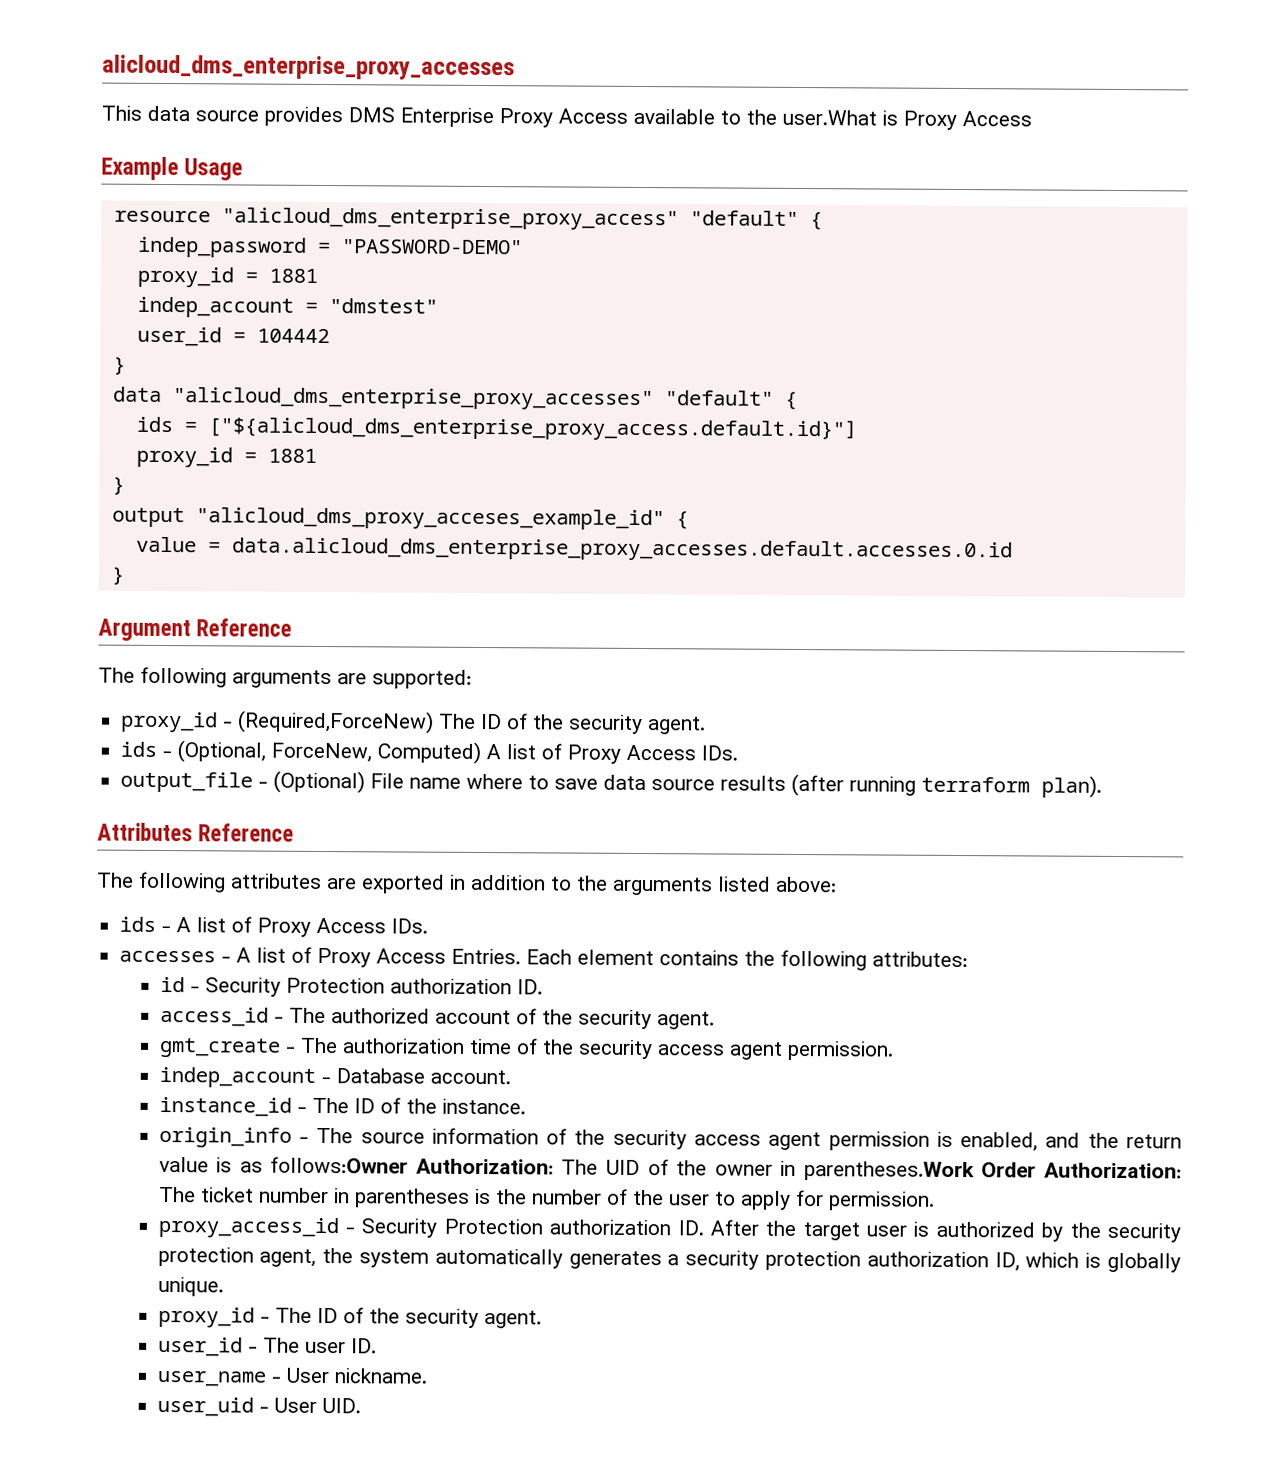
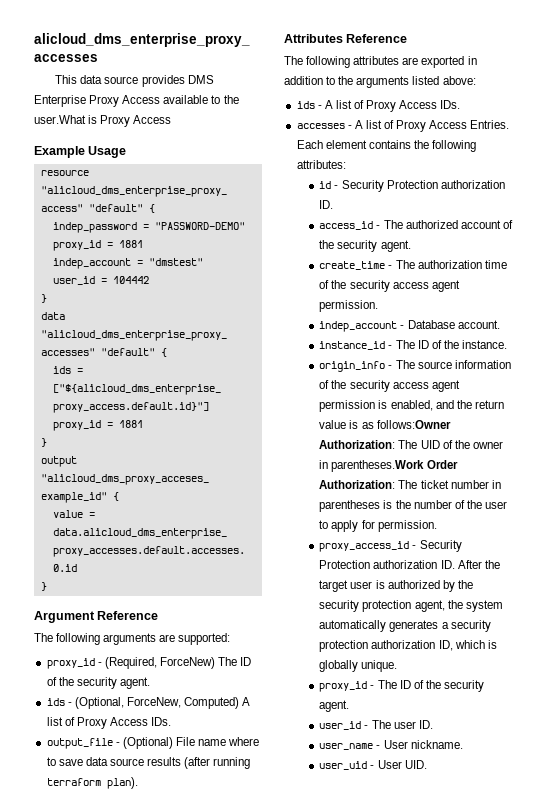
- proxy_id - (Required,ForceNew) The ID of the security agent.
+ proxy_id - (Required, ForceNew) The ID of the security agent.
- gmt_create - The authorization time of the security access agent permission.
+ create_time - The authorization time of the security access agent permission.

